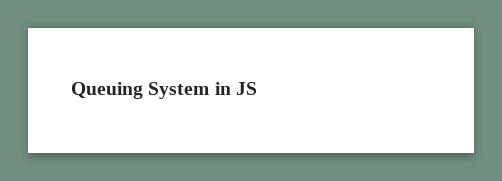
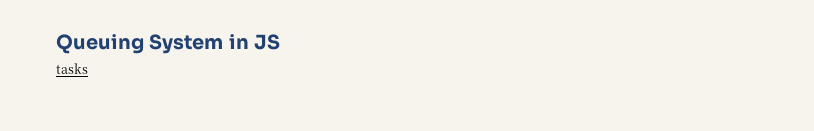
+ tasks

